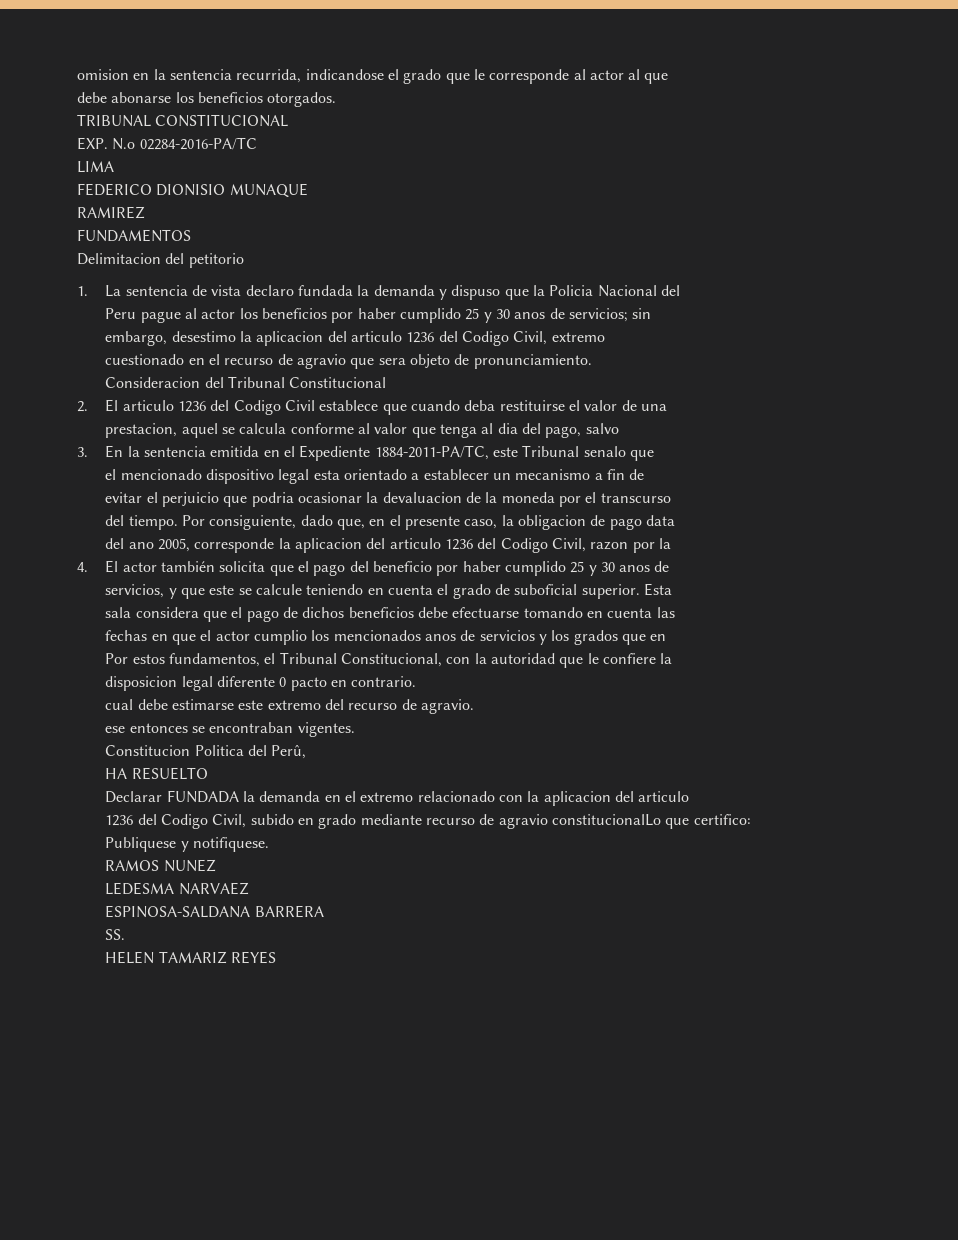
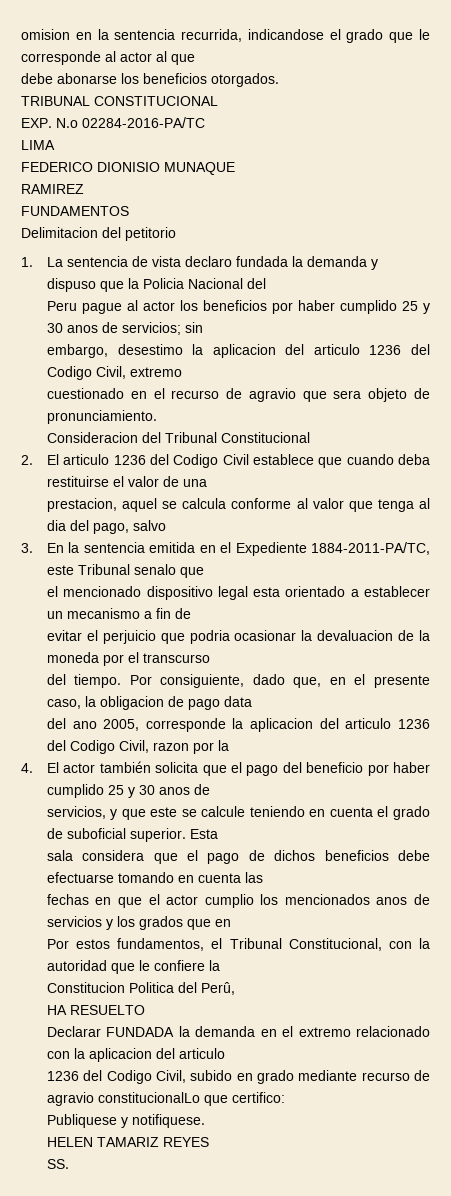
- disposicion legal diferente 0 pacto en contrario.
- cual debe estimarse este extremo del recurso de agravio.
- ese entonces se encontraban vigentes.
- RAMOS NUNEZ
- LEDESMA NARVAEZ
- ESPINOSA-SALDANA BARRERA
- SS.
+ SS.

